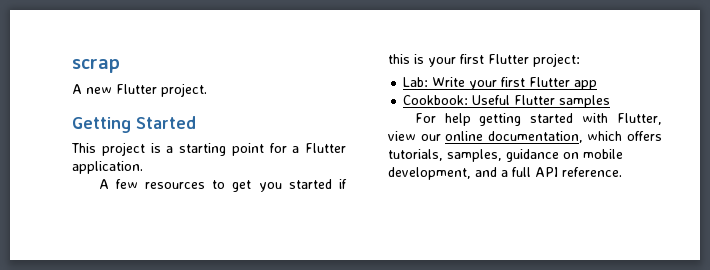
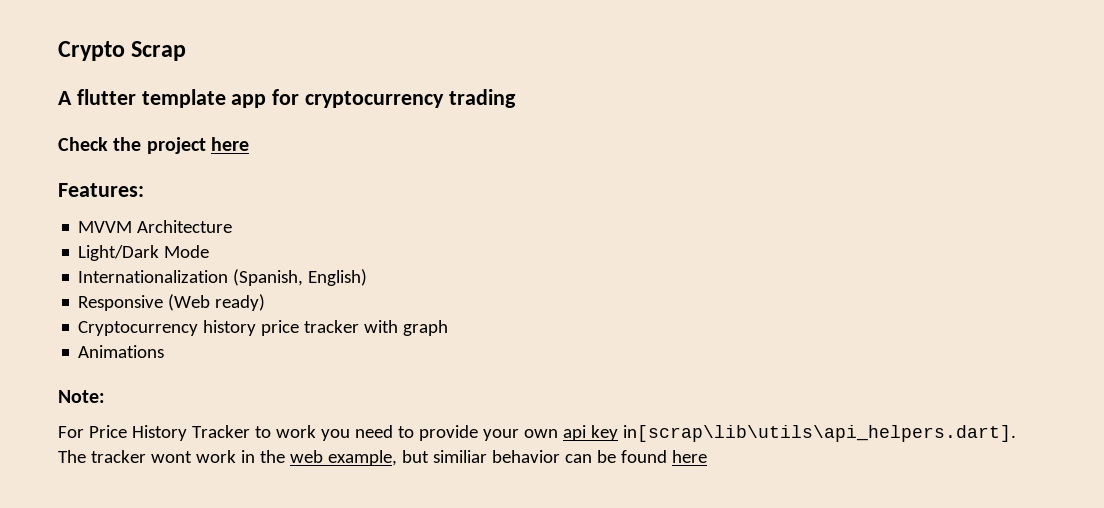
- scrap
- A new Flutter project.
- Getting Started
- This project is a starting point for a Flutter application.
- A few resources to get you started if this is your first Flutter project:
- Lab: Write your first Flutter app
- Cookbook: Useful Flutter samples
- For help getting started with Flutter, view our online documentation, which offers tutorials, samples, guidance on mobile development, and a full API reference.
+ Crypto Scrap
+ A flutter template app for cryptocurrency trading
+ Check the project here
+ Features:
+ MVVM Architecture
+ Light/Dark Mode
+ Internationalization (Spanish, English)
+ Responsive (Web ready)
+ Cryptocurrency history price tracker with graph
+ Animations
+ Note:
+ For Price History Tracker to work you need to provide your own api key in[scrap\lib\utils\api_helpers.dart]. The tracker wont work in the web example, but similiar behavior can be found here

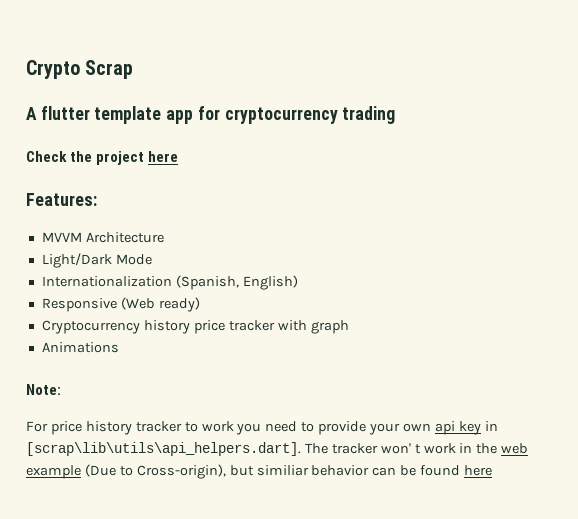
- For Price History Tracker to work you need to provide your own api key in[scrap\lib\utils\api_helpers.dart]. The tracker wont work in the web example, but similiar behavior can be found here
+ For price history tracker to work you need to provide your own api key in [scrap\lib\utils\api_helpers.dart]. The tracker won' t work in the web example (Due to Cross-origin), but similiar behavior can be found here

